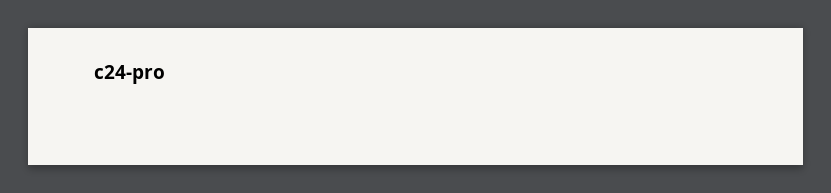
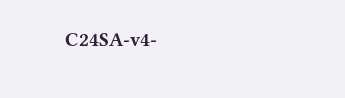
- c24-pro
+ C24SA-v4-

